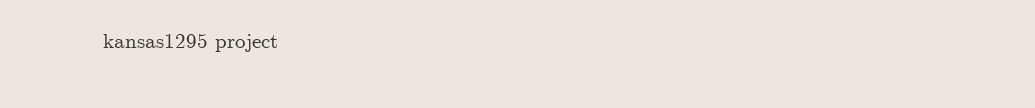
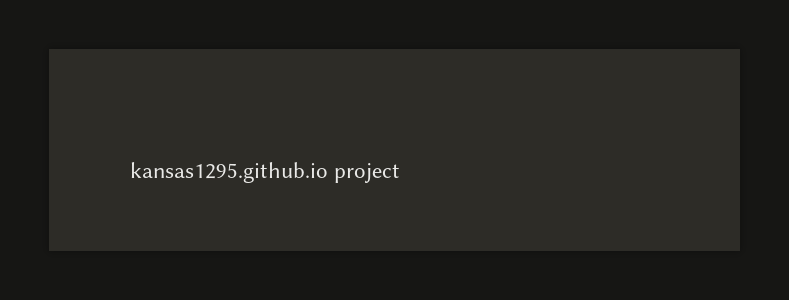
- kansas1295 project
+ kansas1295.github.io project

